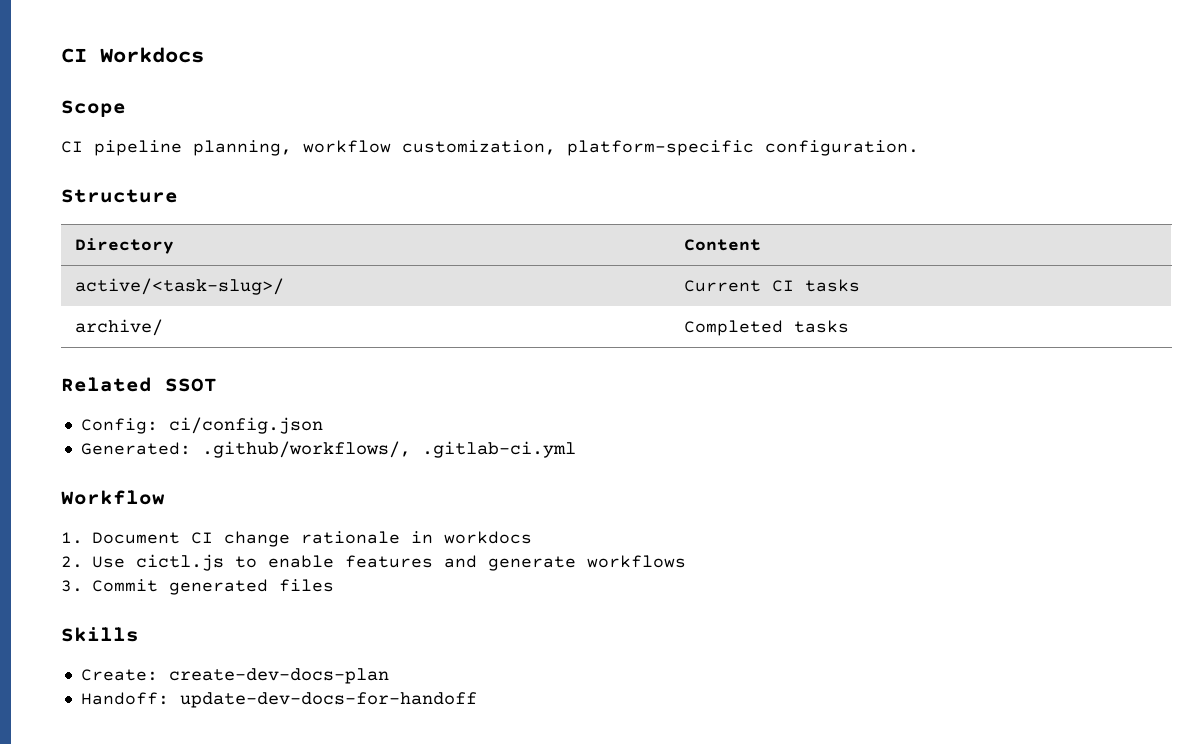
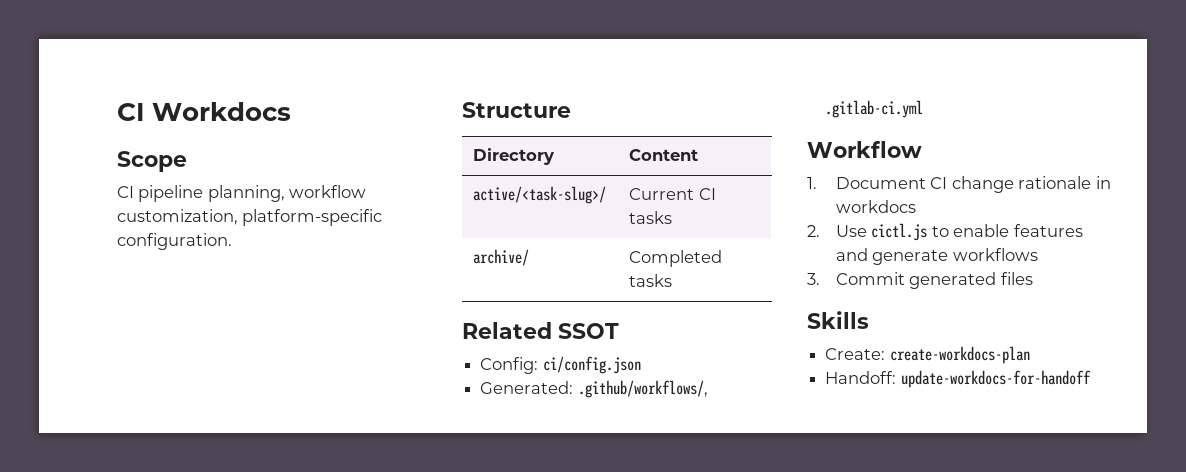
- Create: create-dev-docs-plan
+ Create: create-workdocs-plan
- Handoff: update-dev-docs-for-handoff
+ Handoff: update-workdocs-for-handoff

